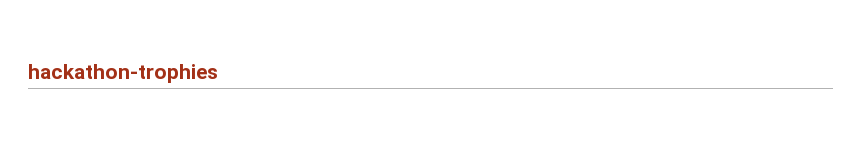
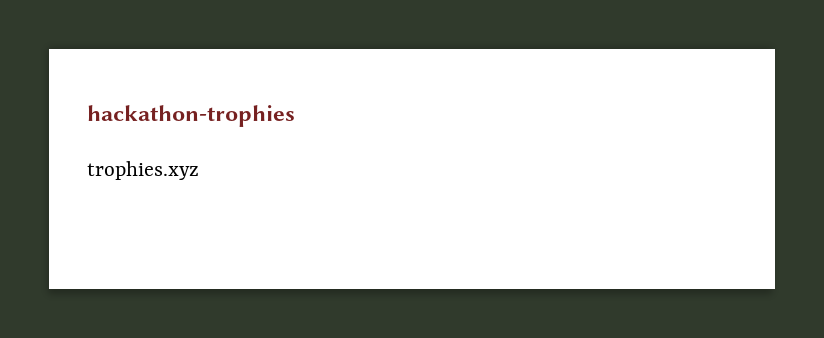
+ trophies.xyz

